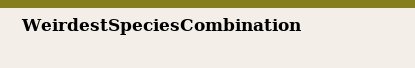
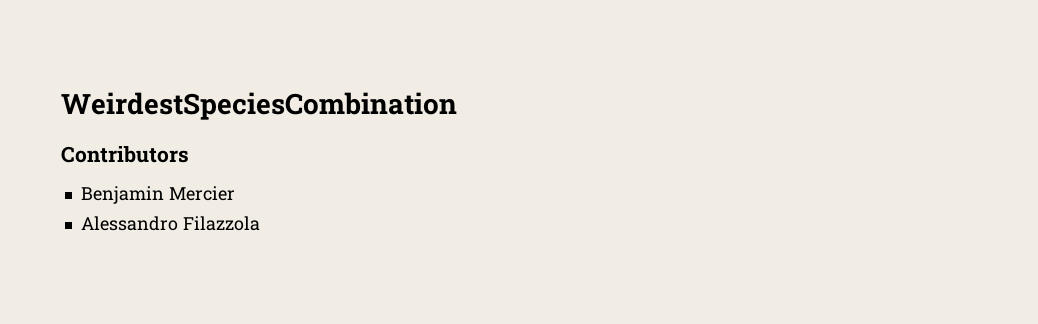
+ Contributors
+ Benjamin Mercier
+ Alessandro Filazzola

